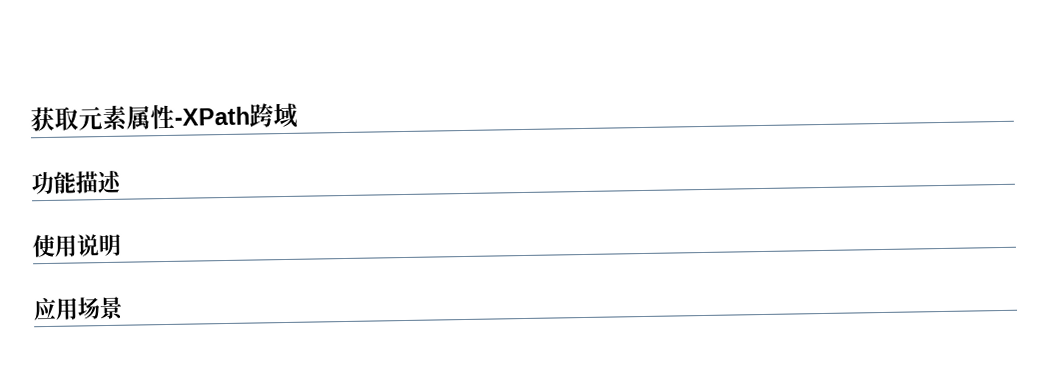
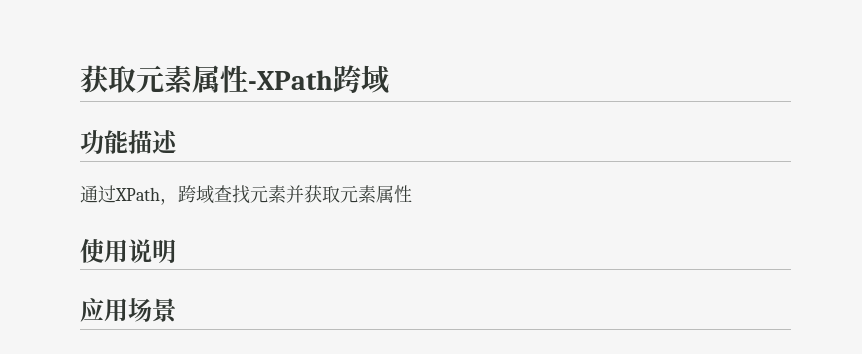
+ 通过XPath，跨域查找元素并获取元素属性

